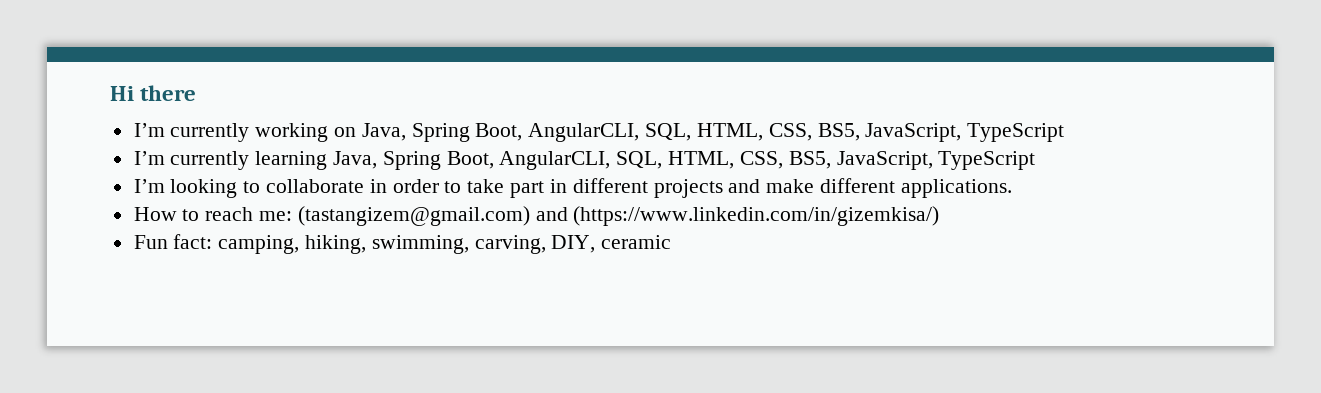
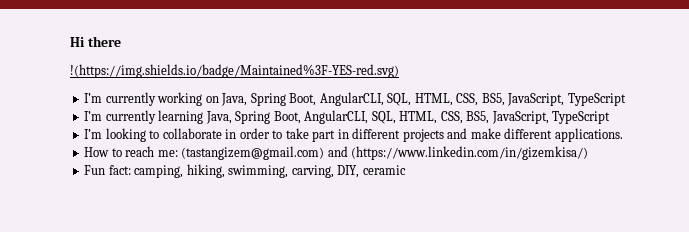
+ !(https://img.shields.io/badge/Maintained%3F-YES-red.svg)

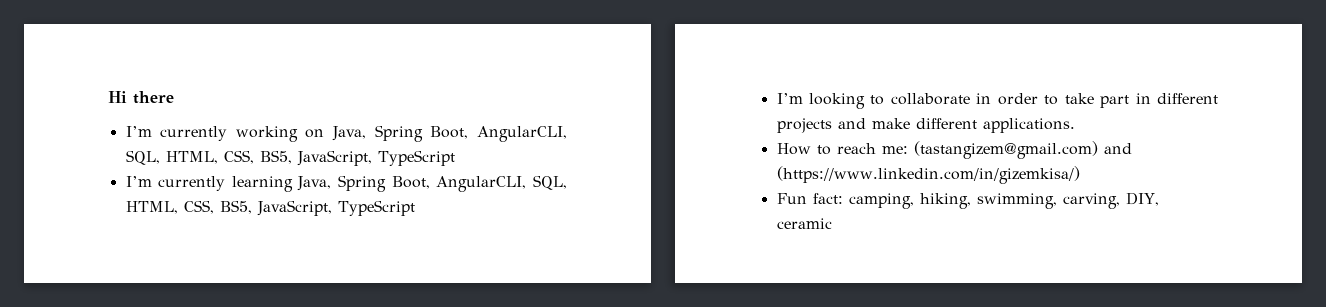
- !(https://img.shields.io/badge/Maintained%3F-YES-red.svg)

